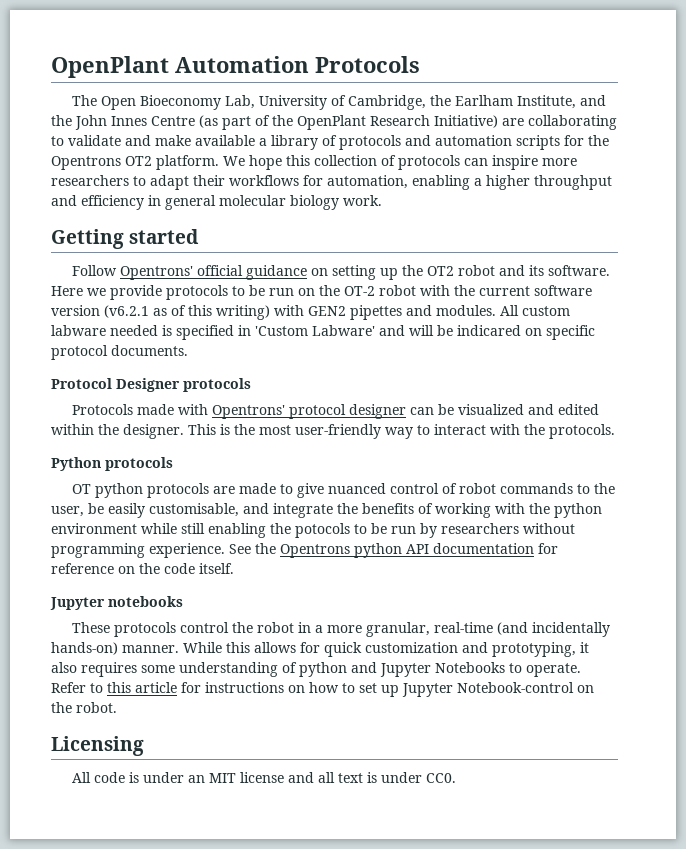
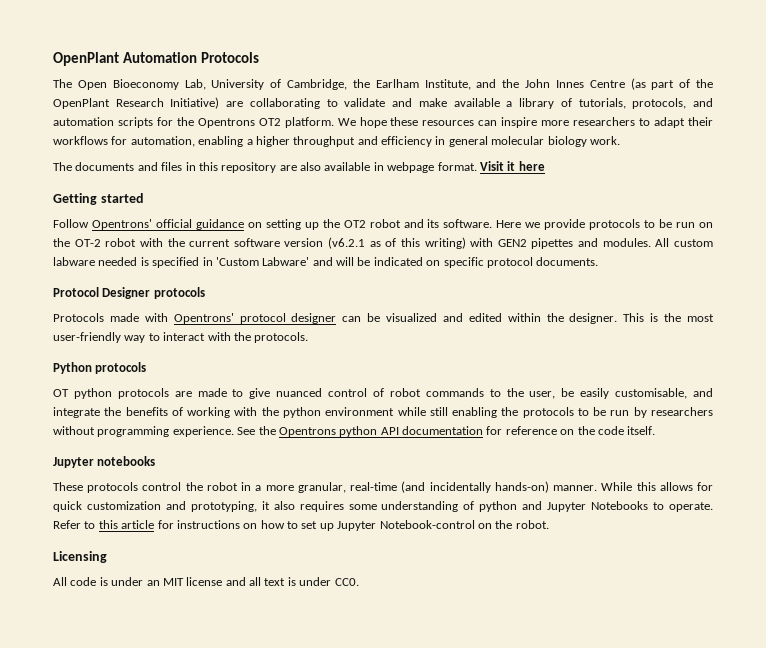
- The Open Bioeconomy Lab, University of Cambridge, the Earlham Institute, and the John Innes Centre (as part of the OpenPlant Research Initiative) are collaborating to validate and make available a library of protocols and automation scripts for the Opentrons OT2 platform.
+ The Open Bioeconomy Lab, University of Cambridge, the Earlham Institute, and the John Innes Centre (as part of the OpenPlant Research Initiative) are collaborating to validate and make available a library of tutorials, protocols, and automation scripts for the Opentrons OT2 platform.
- We hope this collection of protocols can inspire more researchers to adapt their workflows for automation, enabling a higher throughput and efficiency in general molecular biology work.
+ We hope these resources can inspire more researchers to adapt their workflows for automation, enabling a higher throughput and efficiency in general molecular biology work.
+ The documents and files in this repository are also available in webpage format. Visit it here
- All custom labware needed is specified in 'Custom Labware' and will be indicared on specific protocol documents.
+ All custom labware needed is specified in 'Custom Labware' and will be indicated on specific protocol documents.
- OT python protocols are made to give nuanced control of robot commands to the user, be easily customisable, and integrate the benefits of working with the python environment while still enabling the potocols to be run by researchers without programming experience.
+ OT python protocols are made to give nuanced control of robot commands to the user, be easily customisable, and integrate the benefits of working with the python environment while still enabling the protocols to be run by researchers without programming experience.

